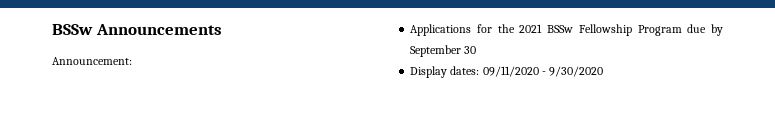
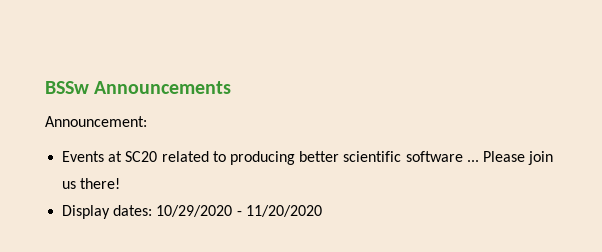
- Applications for the 2021 BSSw Fellowship Program due by September 30
+ Events at SC20 related to producing better scientific software ... Please join us there!
- Display dates: 09/11/2020 - 9/30/2020
+ Display dates: 10/29/2020 - 11/20/2020

